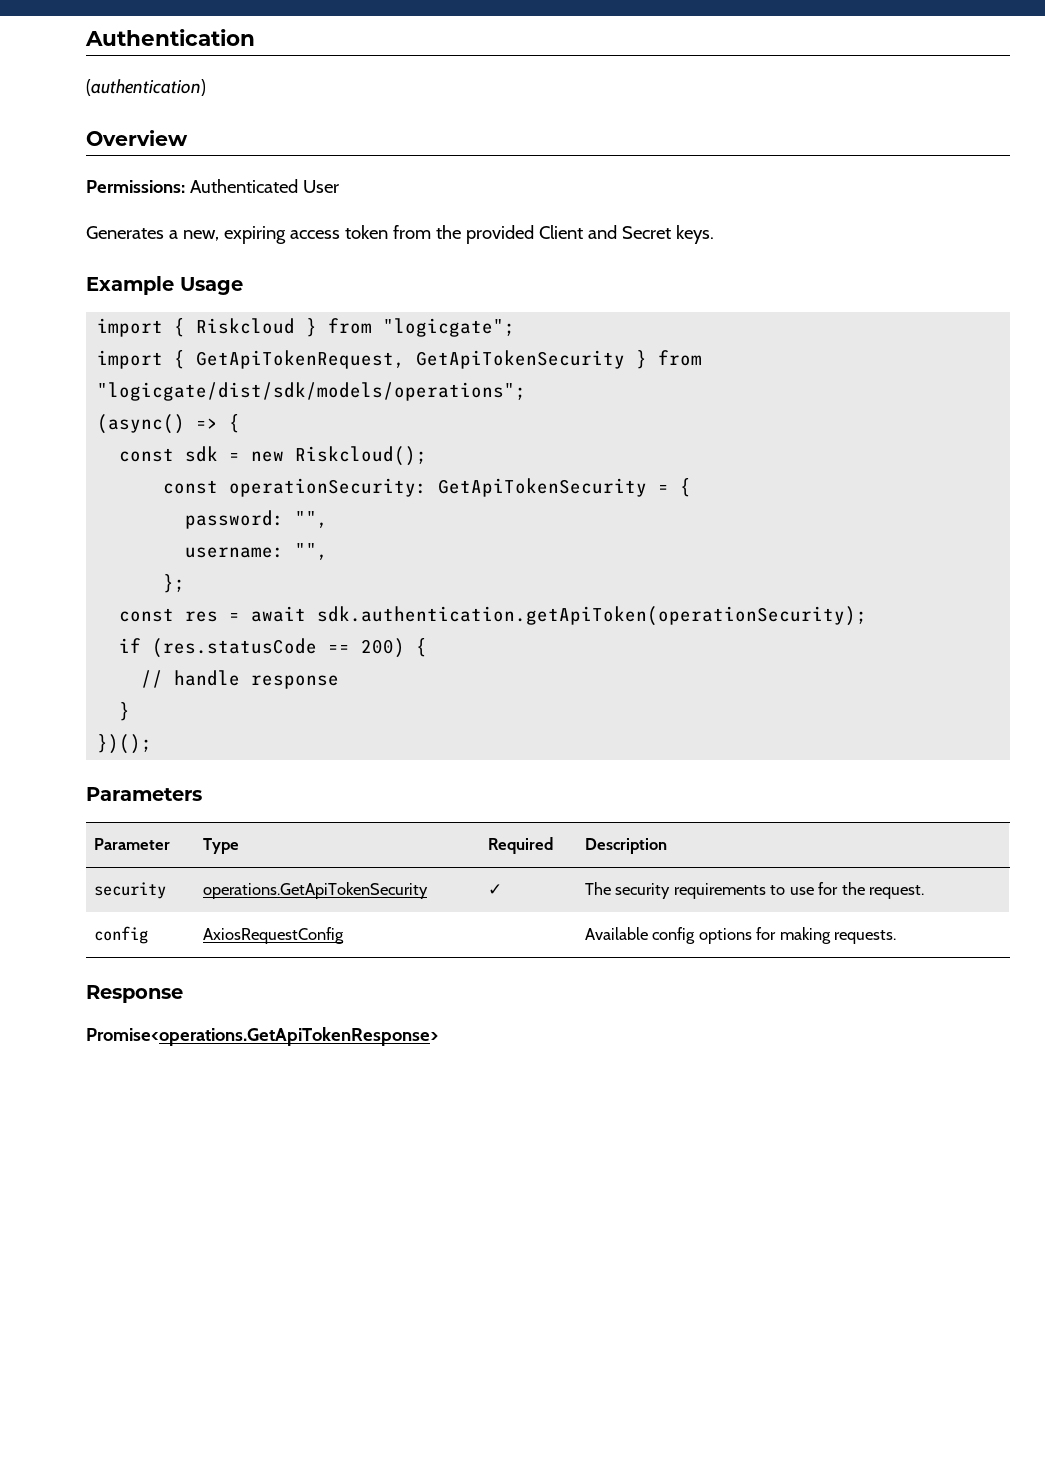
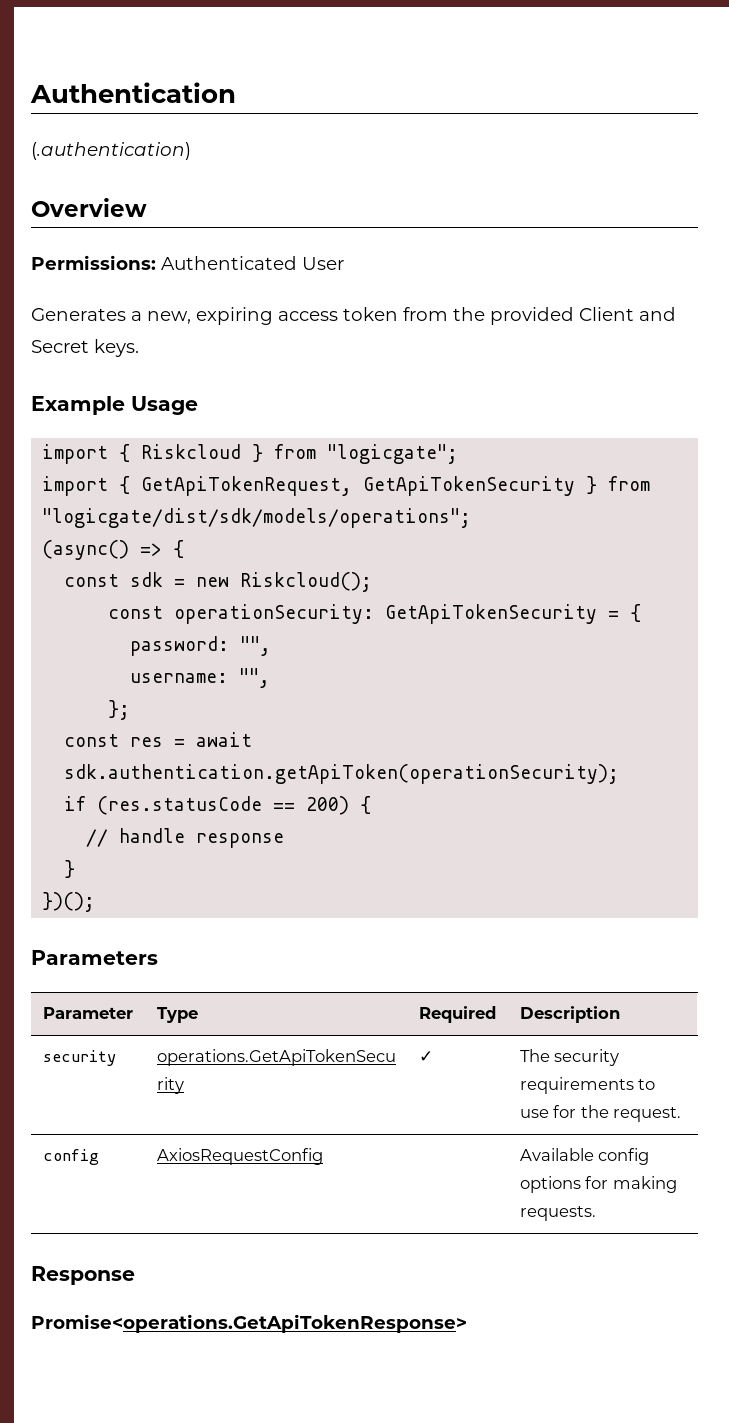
- (authentication)
+ (.authentication)

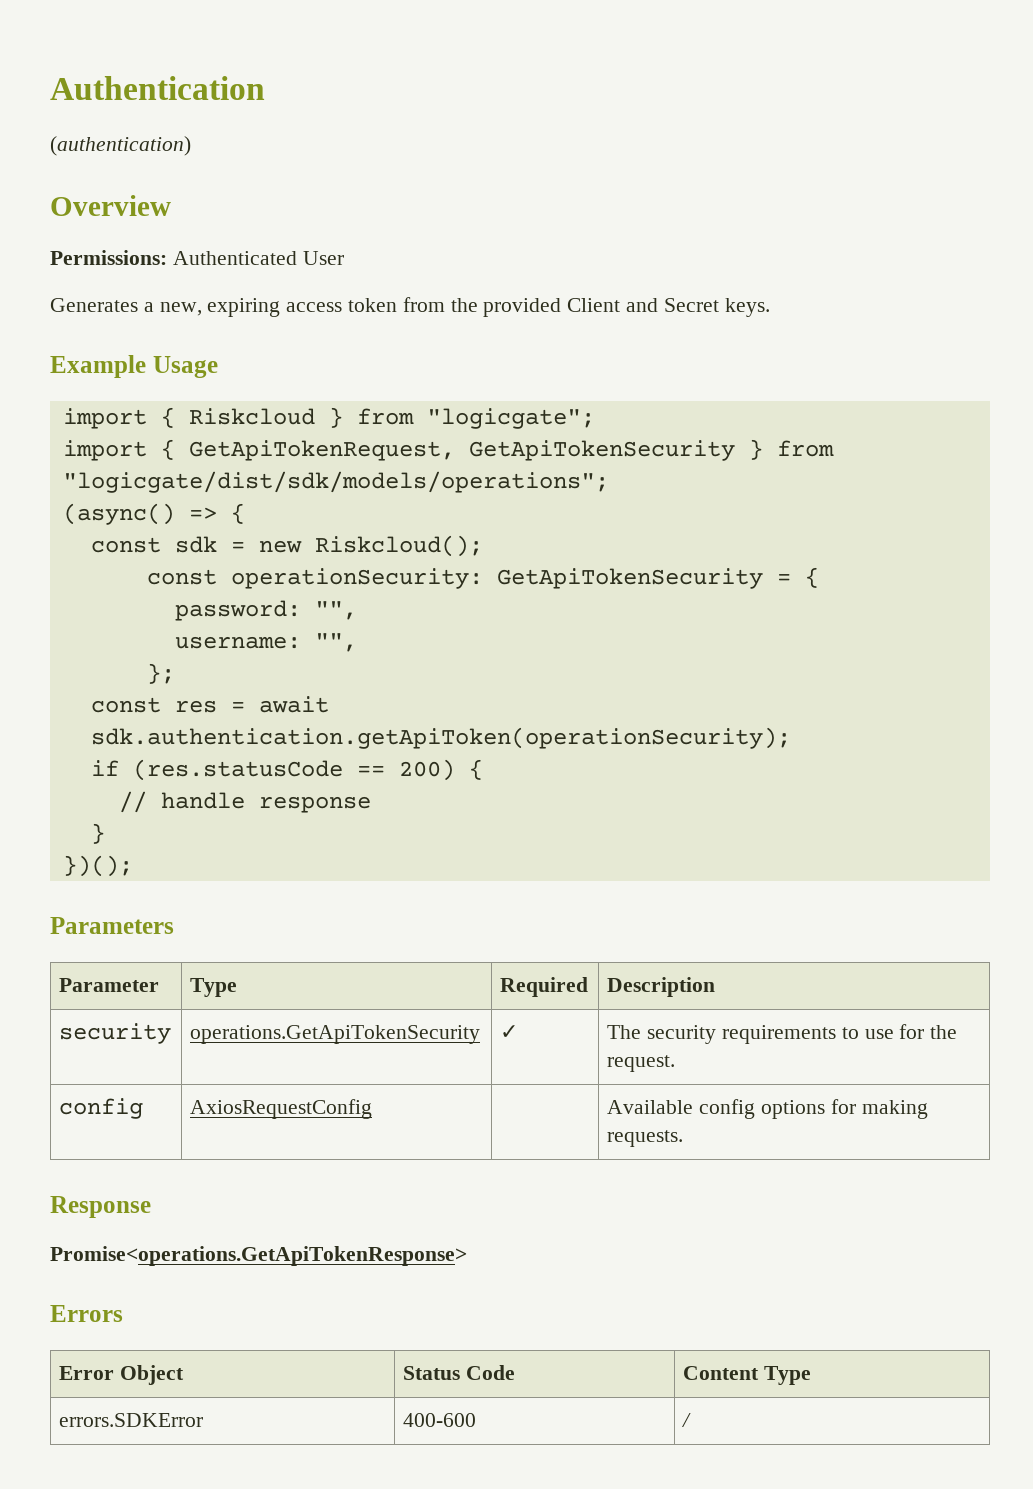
- (.authentication)
+ (authentication)
+ Errors
+ Error Object | Status Code | Content Type
+ errors.SDKError | 400-600 | /

